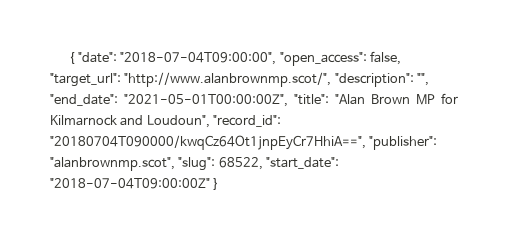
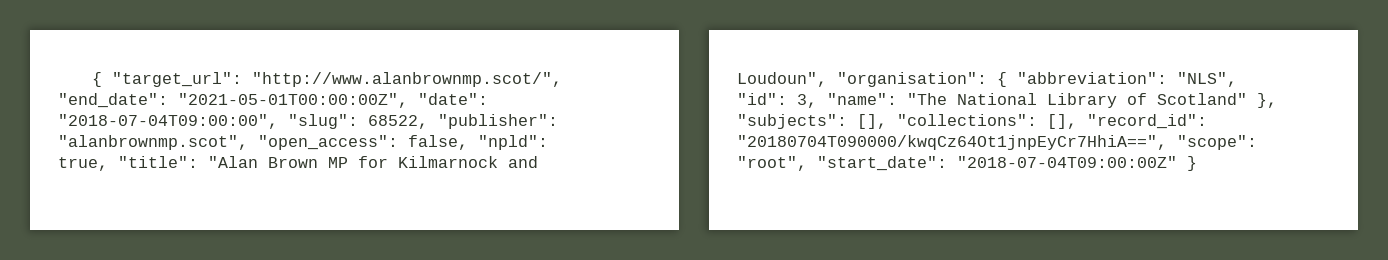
- { "date": "2018-07-04T09:00:00", "open_access": false, "target_url": "http://www.alanbrownmp.scot/", "description": "", "end_date": "2021-05-01T00:00:00Z", "title": "Alan Brown MP for Kilmarnock and Loudoun", "record_id": "20180704T090000/kwqCz64Ot1jnpEyCr7HhiA==", "publisher": "alanbrownmp.scot", "slug": 68522, "start_date": "2018-07-04T09:00:00Z" }
+ { "target_url": "http://www.alanbrownmp.scot/", "end_date": "2021-05-01T00:00:00Z", "date": "2018-07-04T09:00:00", "slug": 68522, "publisher": "alanbrownmp.scot", "open_access": false, "npld": true, "title": "Alan Brown MP for Kilmarnock and Loudoun", "organisation": { "abbreviation": "NLS", "id": 3, "name": "The National Library of Scotland" }, "subjects": [], "collections": [], "record_id": "20180704T090000/kwqCz64Ot1jnpEyCr7HhiA==", "scope": "root", "start_date": "2018-07-04T09:00:00Z" }

